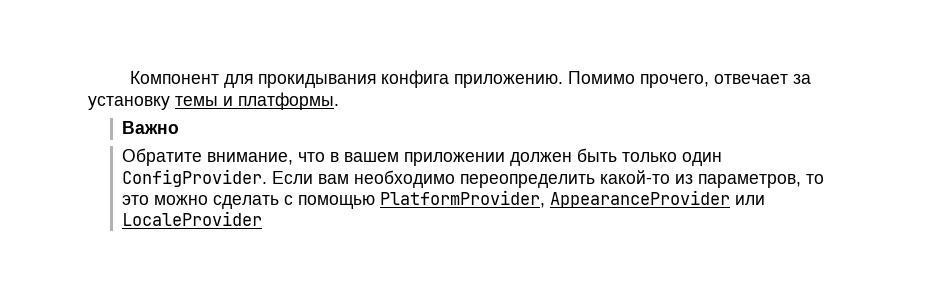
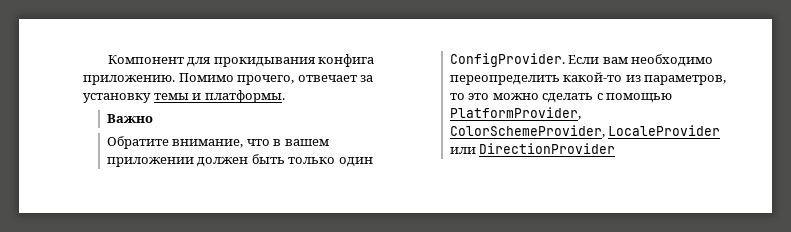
- Если вам необходимо переопределить какой-то из параметров, то это можно сделать с помощью PlatformProvider, AppearanceProvider или LocaleProvider
+ Если вам необходимо переопределить какой-то из параметров, то это можно сделать с помощью PlatformProvider, ColorSchemeProvider, LocaleProvider или DirectionProvider

